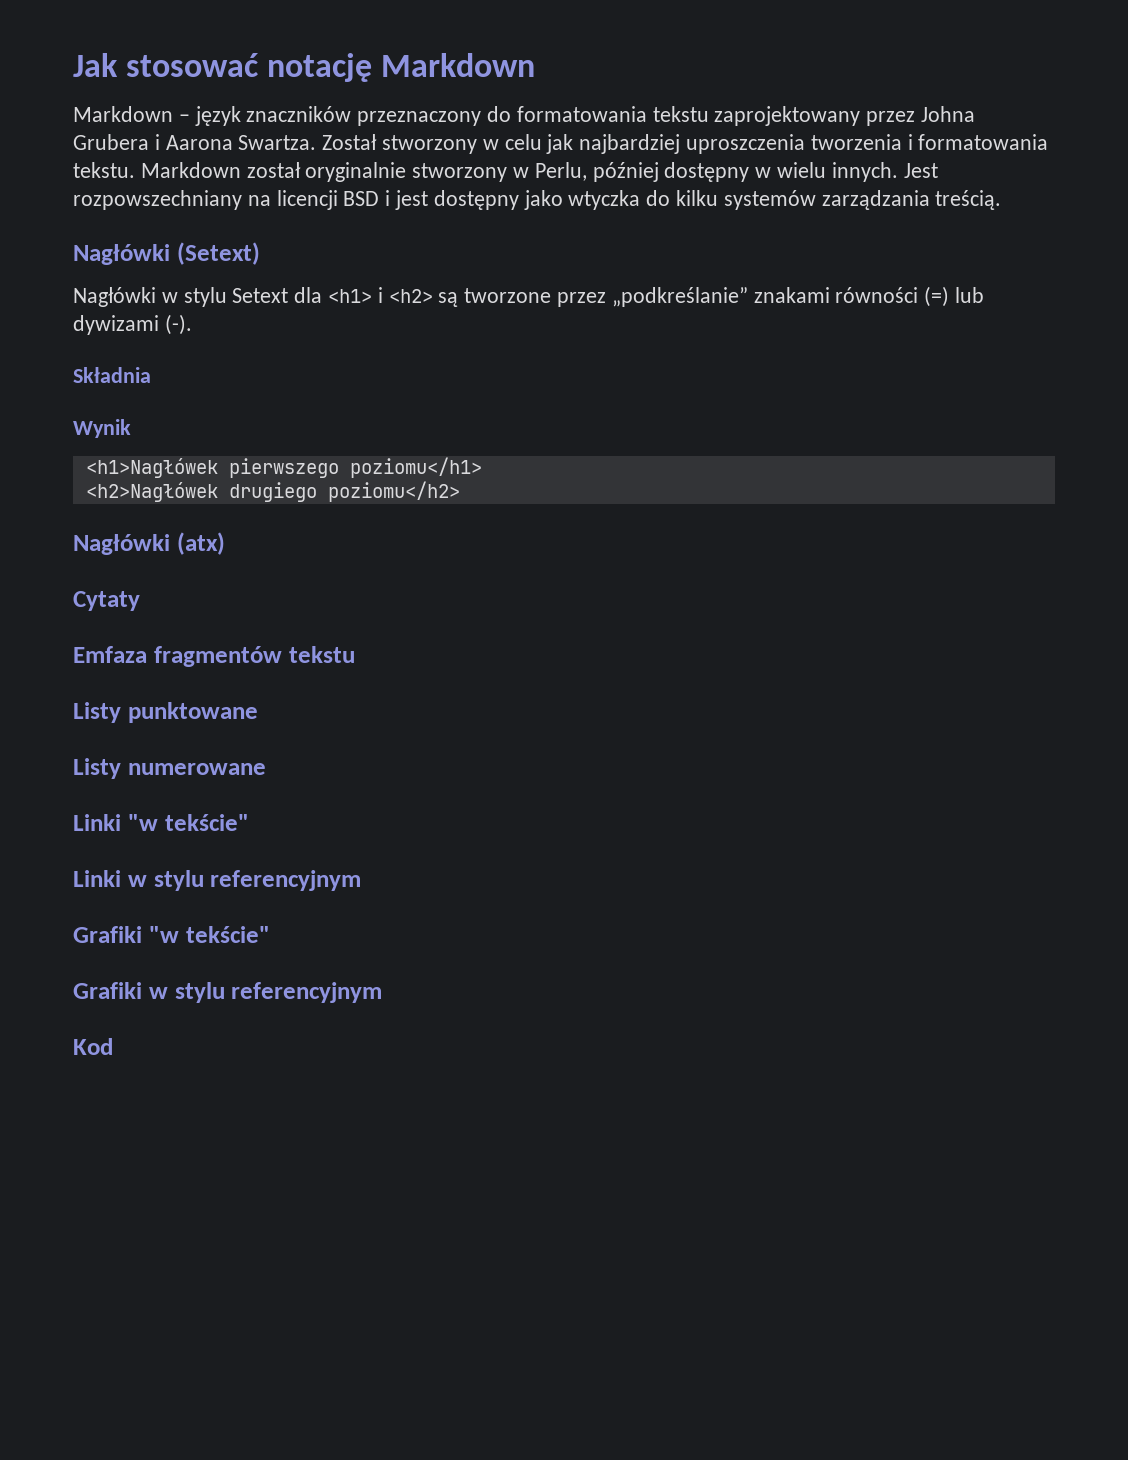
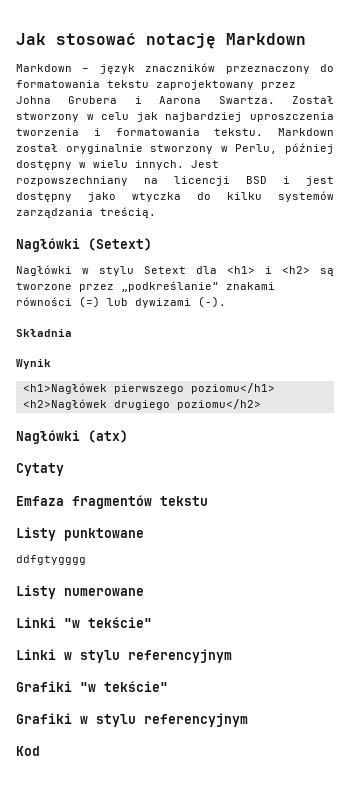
+ ddfgtygggg

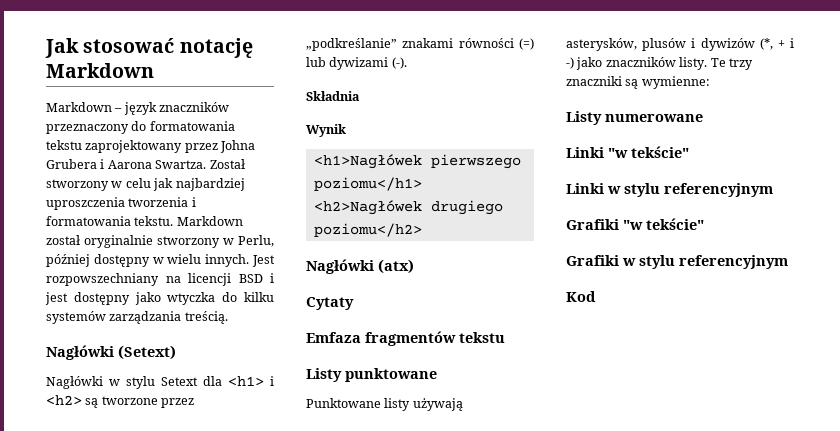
- ddfgtygggg
+ Punktowane listy używają asterysków, plusów i dywizów (*, + i -) jako znaczników listy. Te trzy znaczniki są wymienne:

